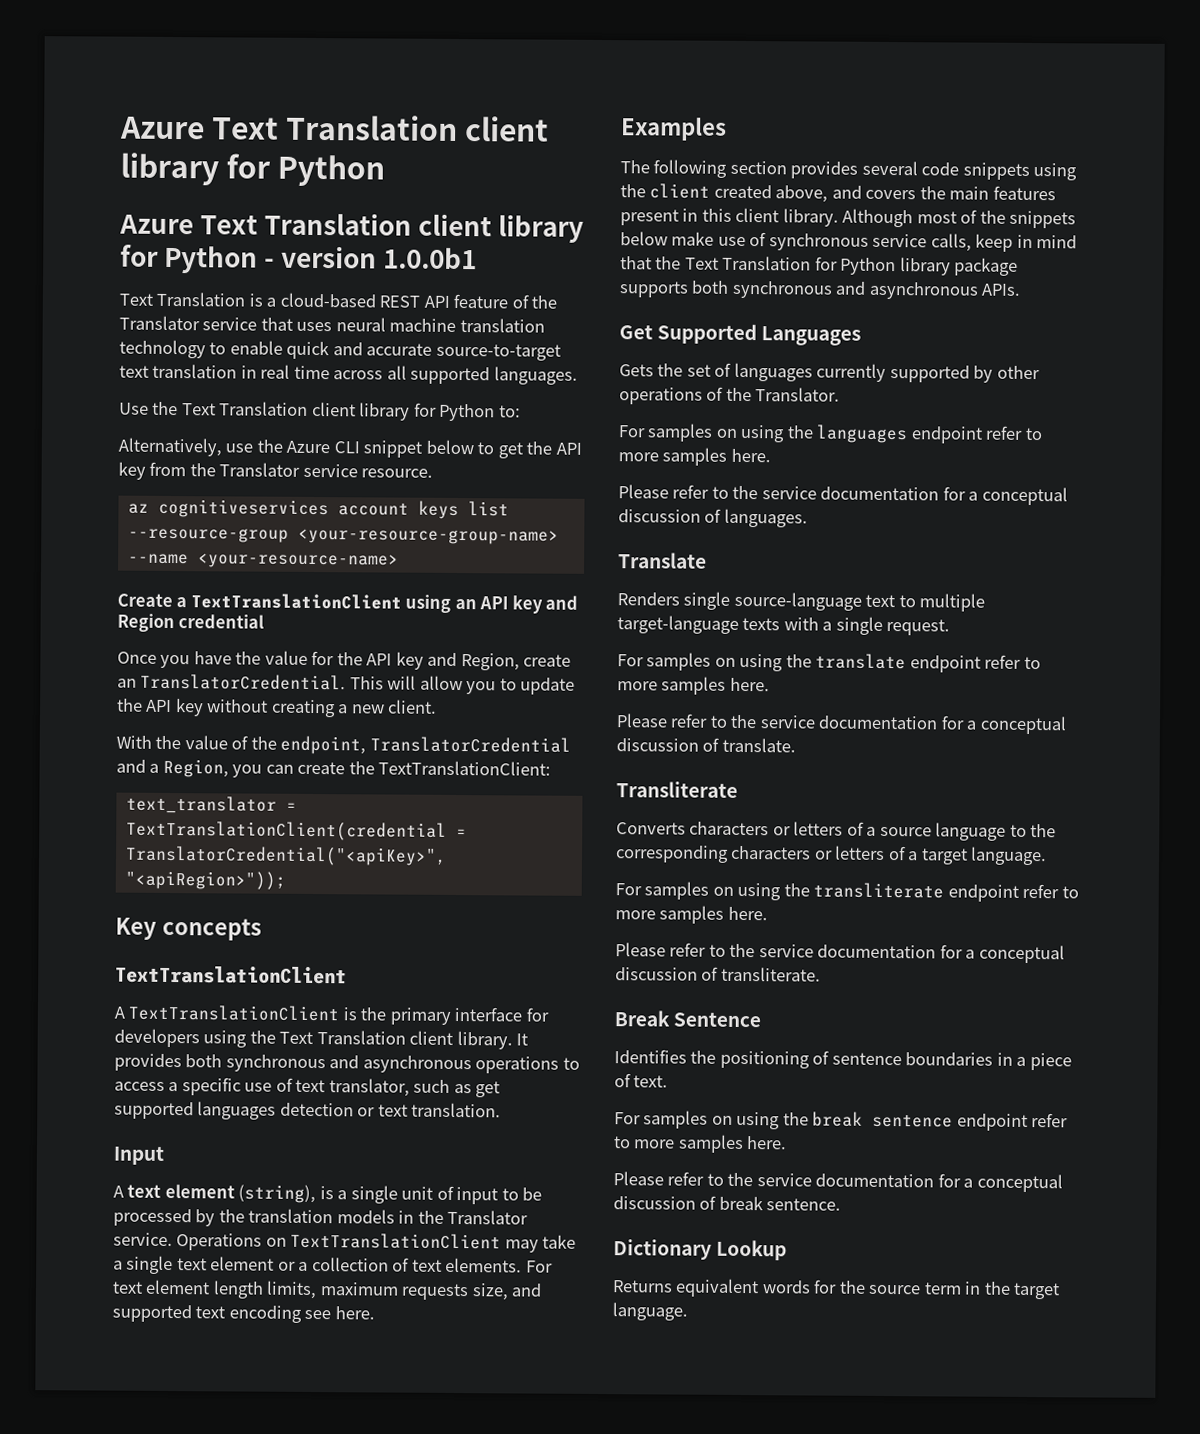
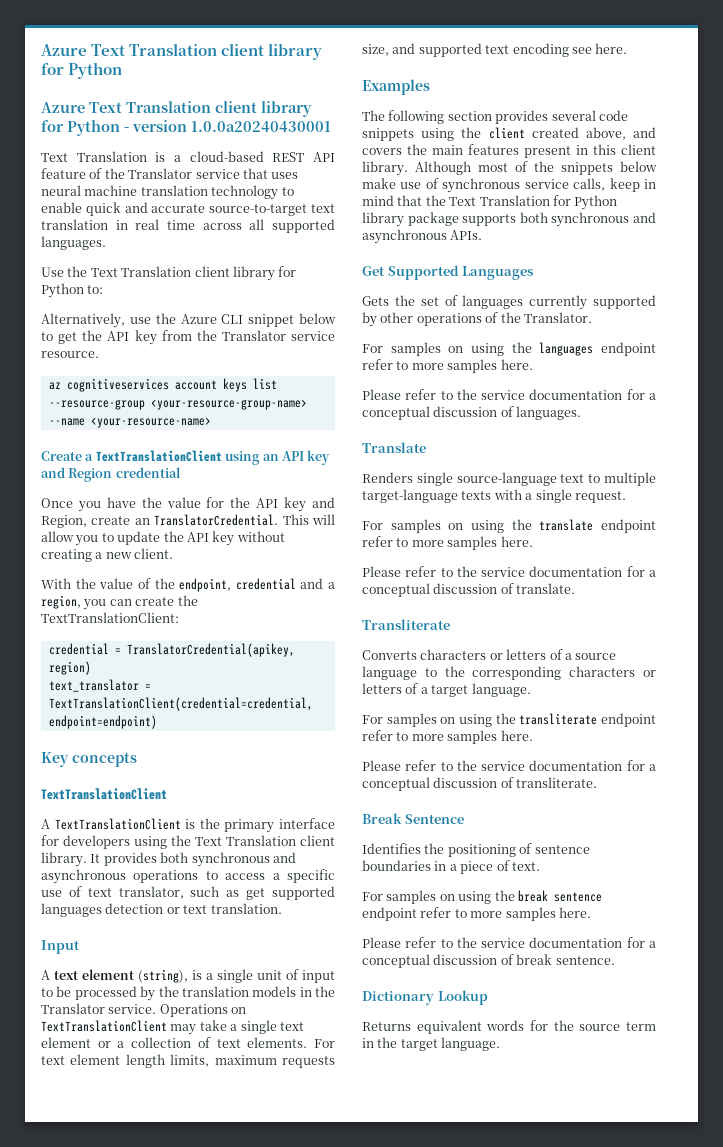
- Azure Text Translation client library for Python - version 1.0.0b1
+ Azure Text Translation client library for Python - version 1.0.0a20240430001
- With the value of the endpoint, TranslatorCredential and a Region, you can create the TextTranslationClient:
+ With the value of the endpoint, credential and a region, you can create the TextTranslationClient:
- text_translator = TextTranslationClient(credential = TranslatorCredential("<apiKey>", "<apiRegion>"));
+ credential = TranslatorCredential(apikey, region)
+ text_translator = TextTranslationClient(credential=credential, endpoint=endpoint)

